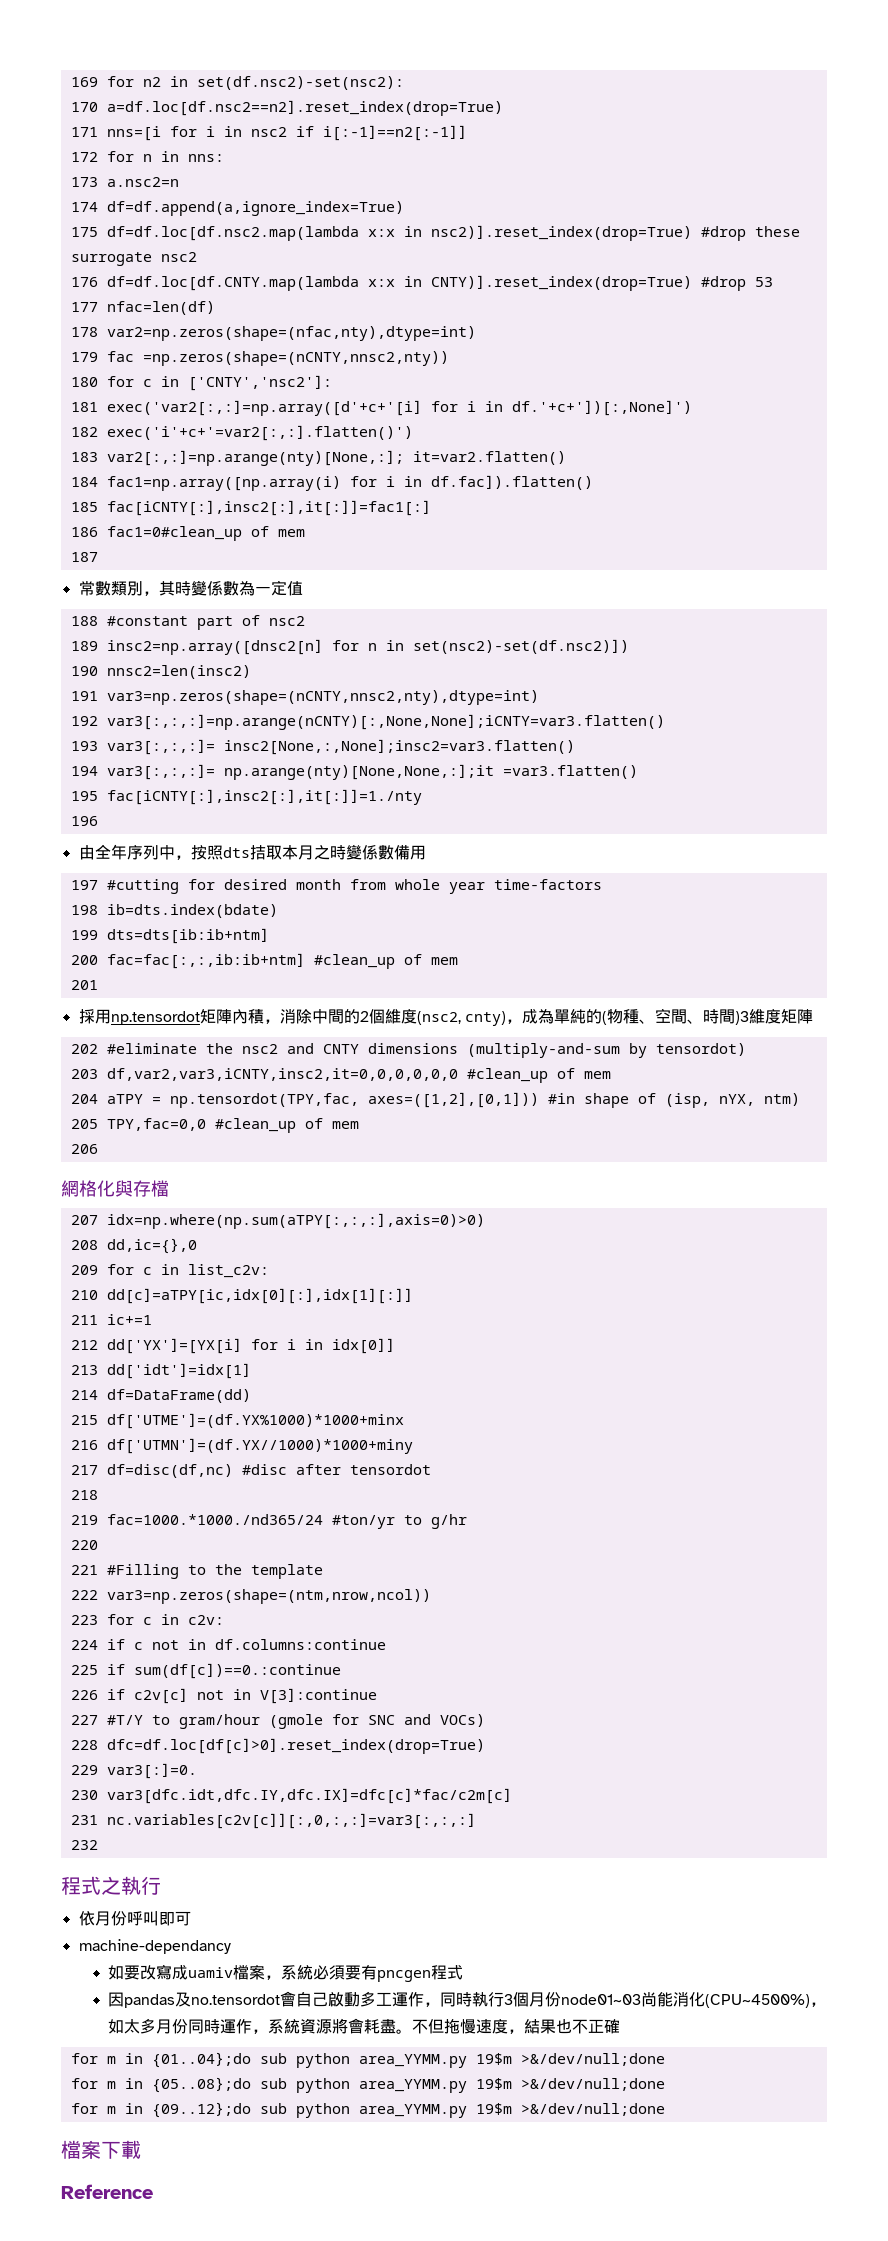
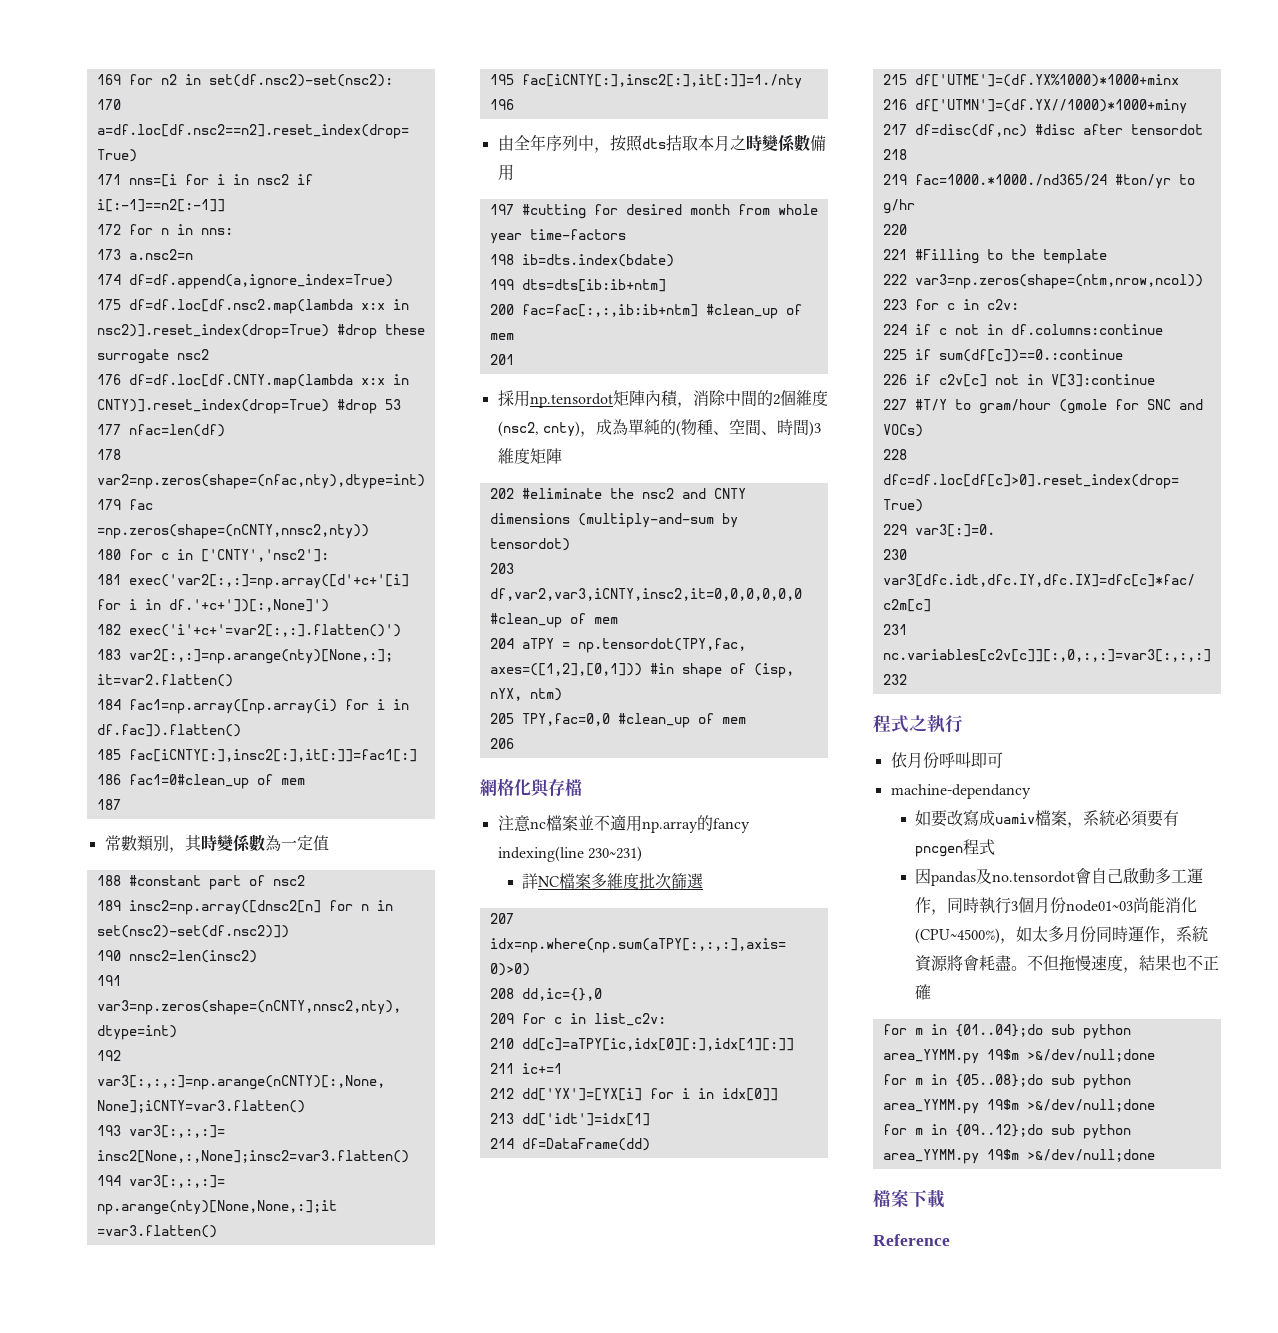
+ 注意nc檔案並不適用np.array的fancy indexing(line 230~231)
+ 詳NC檔案多維度批次篩選

